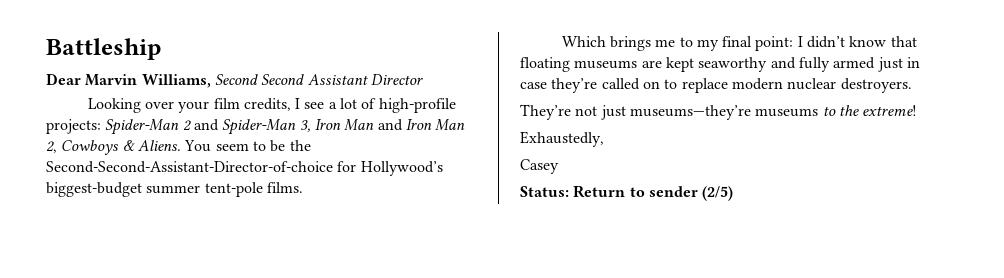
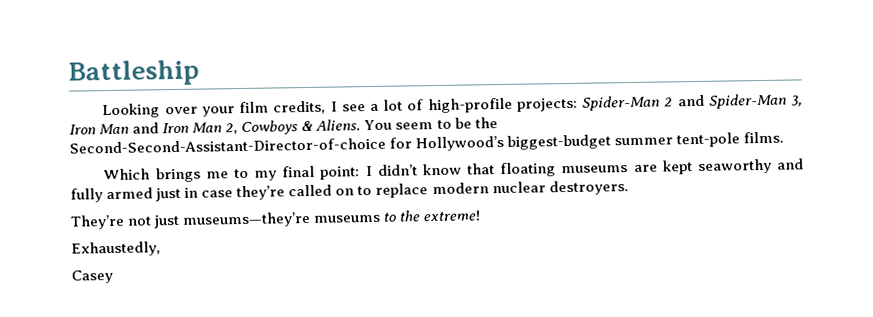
- Dear Marvin Williams, Second Second Assistant Director
- Status: Return to sender (2/5)

